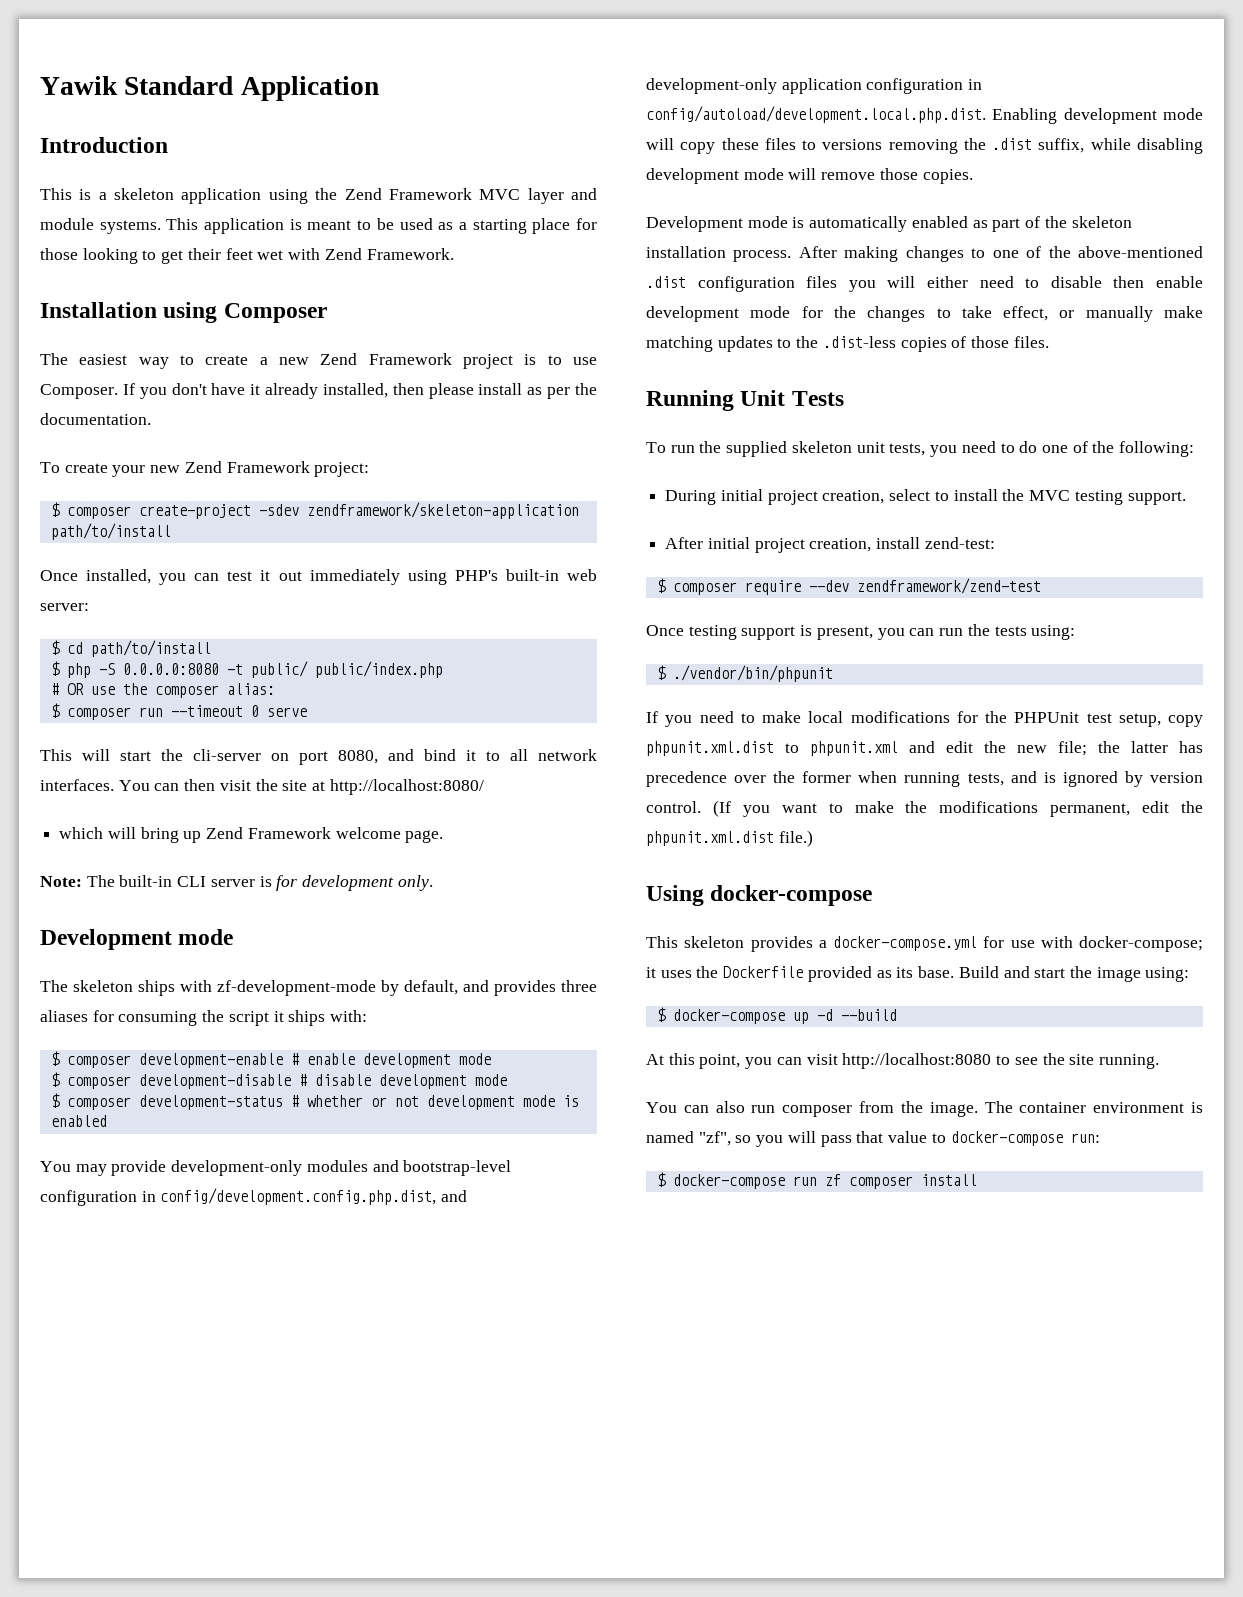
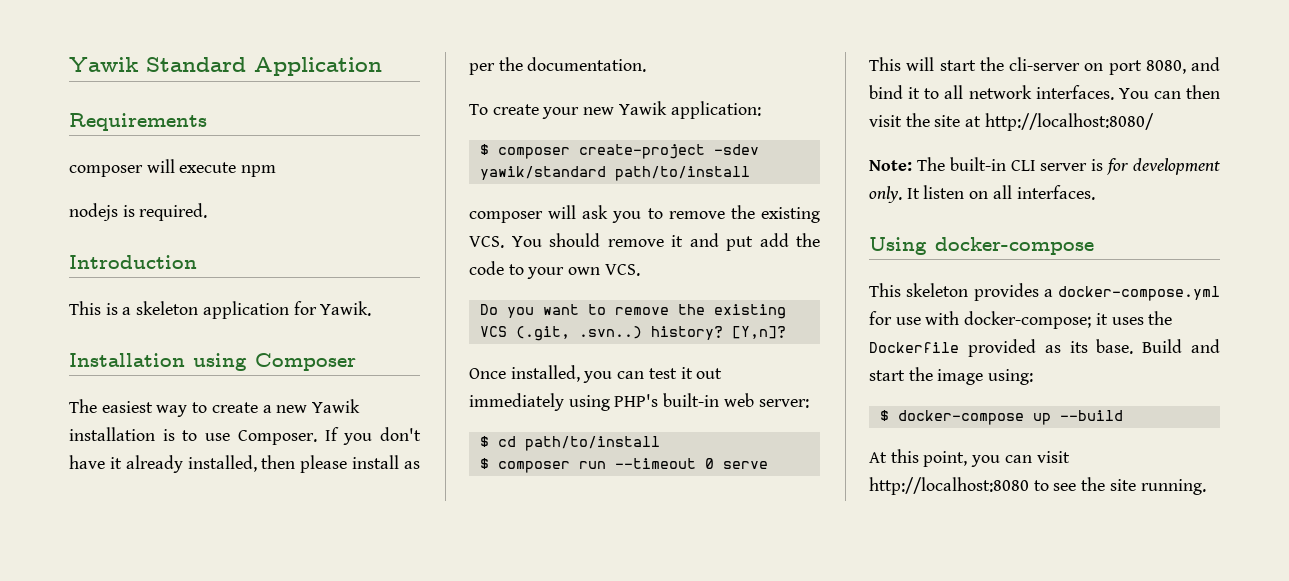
+ Requirements
+ composer will execute npm
+ nodejs is required.
- This is a skeleton application using the Zend Framework MVC layer and module systems. This application is meant to be used as a starting place for those looking to get their feet wet with Zend Framework.
+ This is a skeleton application for Yawik.
- The easiest way to create a new Zend Framework project is to use Composer.
+ The easiest way to create a new Yawik installation is to use Composer.
- To create your new Zend Framework project:
+ To create your new Yawik application:
- $ composer create-project -sdev zendframework/skeleton-application path/to/install
+ $ composer create-project -sdev yawik/standard path/to/install
+ composer will ask you to remove the existing VCS. You should remove it and put add the code to your own VCS.
+ Do you want to remove the existing VCS (.git, .svn..) history? [Y,n]?
- $ php -S 0.0.0.0:8080 -t public/ public/index.php
- # OR use the composer alias:
- which will bring up Zend Framework welcome page.
- Note: The built-in CLI server is for development only.
- Development mode
- The skeleton ships with zf-development-mode by default, and provides three aliases for consuming the script it ships with:
- $ composer development-enable # enable development mode
- $ composer development-disable # disable development mode
- $ composer development-status # whether or not development mode is enabled
- You may provide development-only modules and bootstrap-level configuration in config/development.config.php.dist, and development-only application configuration in config/autoload/development.local.php.dist. Enabling development mode will copy these files to versions removing the .dist suffix, while disabling development mode will remove those copies.
- Development mode is automatically enabled as part of the skeleton installation process. After making changes to one of the above-mentioned .dist configuration files you will either need to disable then enable development mode for the changes to take effect, or manually make matching updates to the .dist-less copies of those files.
- Running Unit Tests
- To run the supplied skeleton unit tests, you need to do one of the following:
- During initial project creation, select to install the MVC testing support.
- After initial project creation, install zend-test:
- $ composer require --dev zendframework/zend-test
- Once testing support is present, you can run the tests using:
- $ ./vendor/bin/phpunit
- If you need to make local modifications for the PHPUnit test setup, copy phpunit.xml.dist to phpunit.xml and edit the new file; the latter has precedence over the former when running tests, and is ignored by version control. (If you want to make the modifications permanent, edit the phpunit.xml.dist file.)
+ Note: The built-in CLI server is for development only. It listen on all interfaces.
- $ docker-compose up -d --build
+ $ docker-compose up --build
- You can also run composer from the image. The container environment is named "zf", so you will pass that value to docker-compose run:
- $ docker-compose run zf composer install

